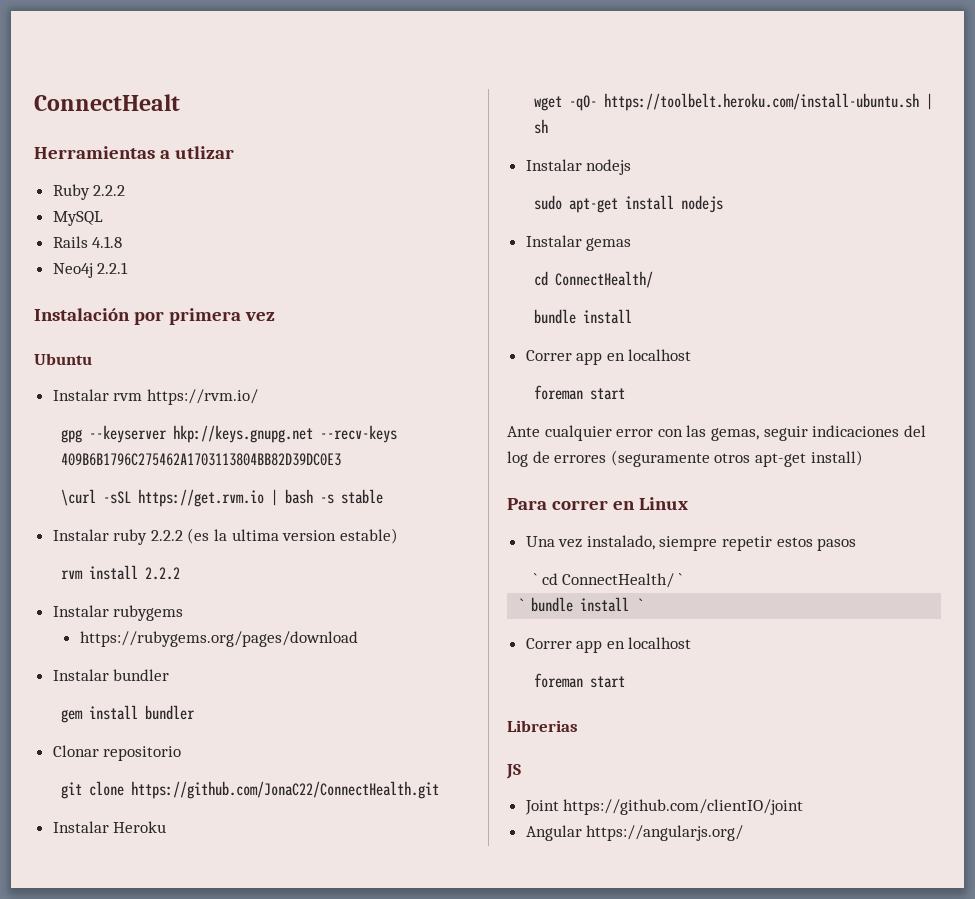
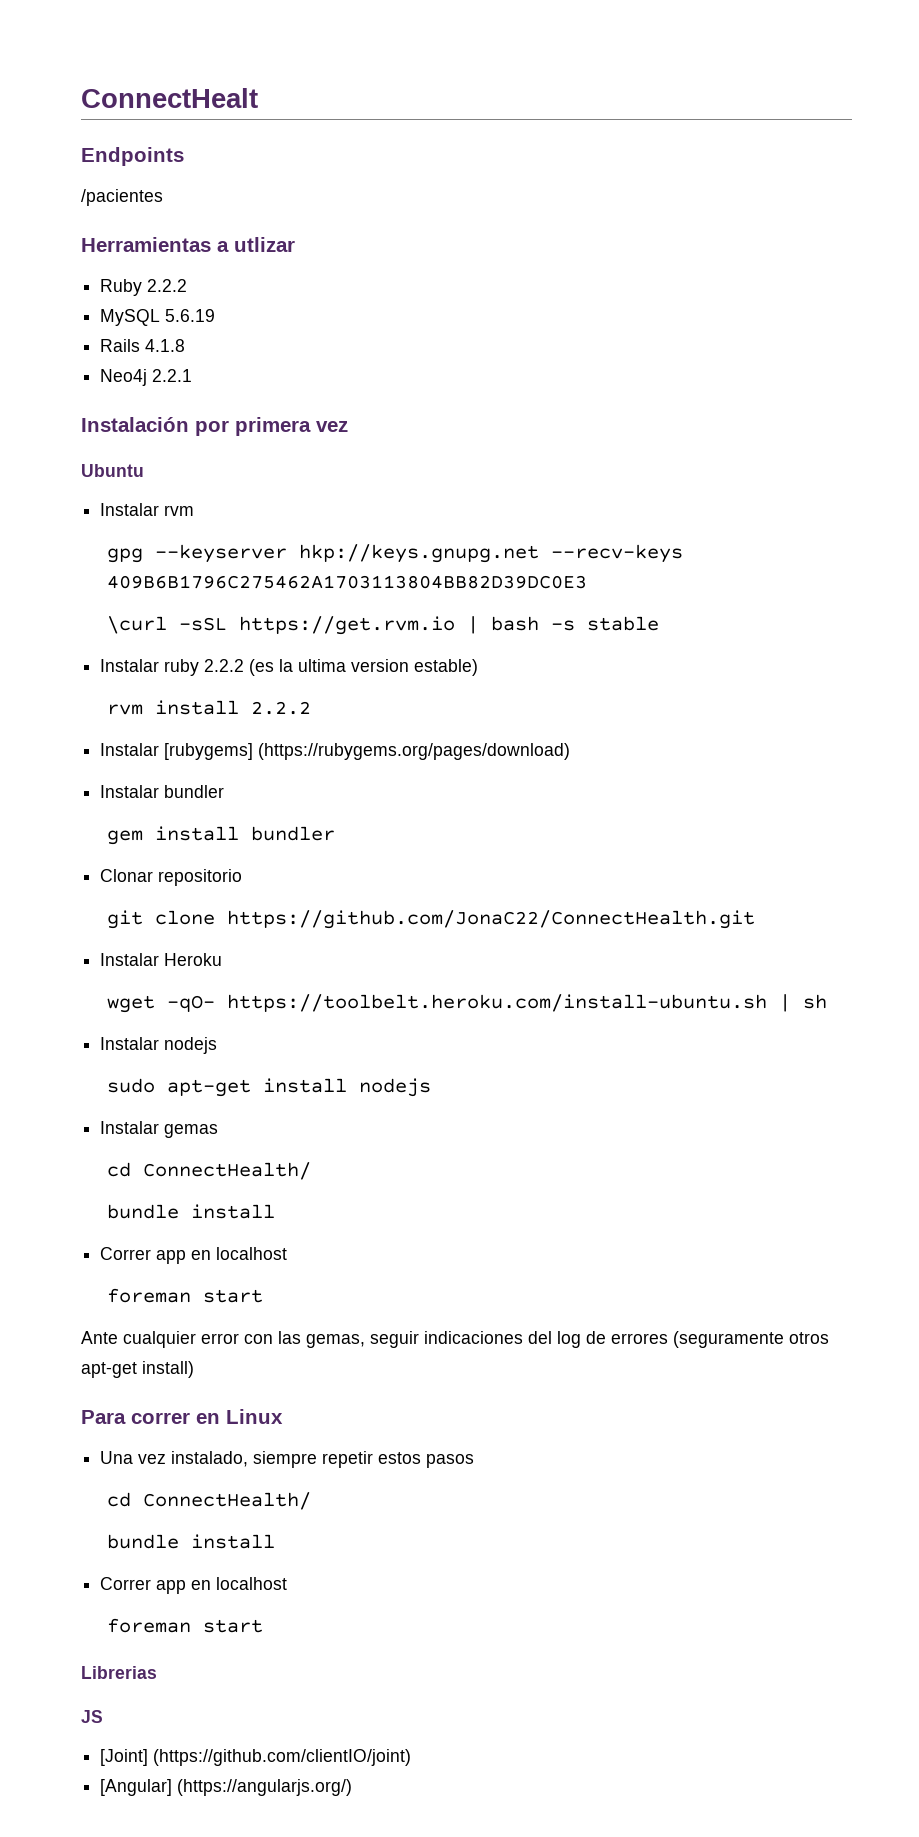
+ Endpoints
+ /pacientes
- MySQL
+ MySQL 5.6.19
- Instalar rvm https://rvm.io/
+ Instalar rvm
- Instalar rubygems
- https://rubygems.org/pages/download
+ Instalar [rubygems] (https://rubygems.org/pages/download)
  Una vez instalado, siempre repetir estos pasos
- ` cd ConnectHealth/ `
- ` bundle install `
+ cd ConnectHealth/
+ bundle install
- Joint https://github.com/clientIO/joint
- Angular https://angularjs.org/
+ [Joint] (https://github.com/clientIO/joint)
+ [Angular] (https://angularjs.org/)

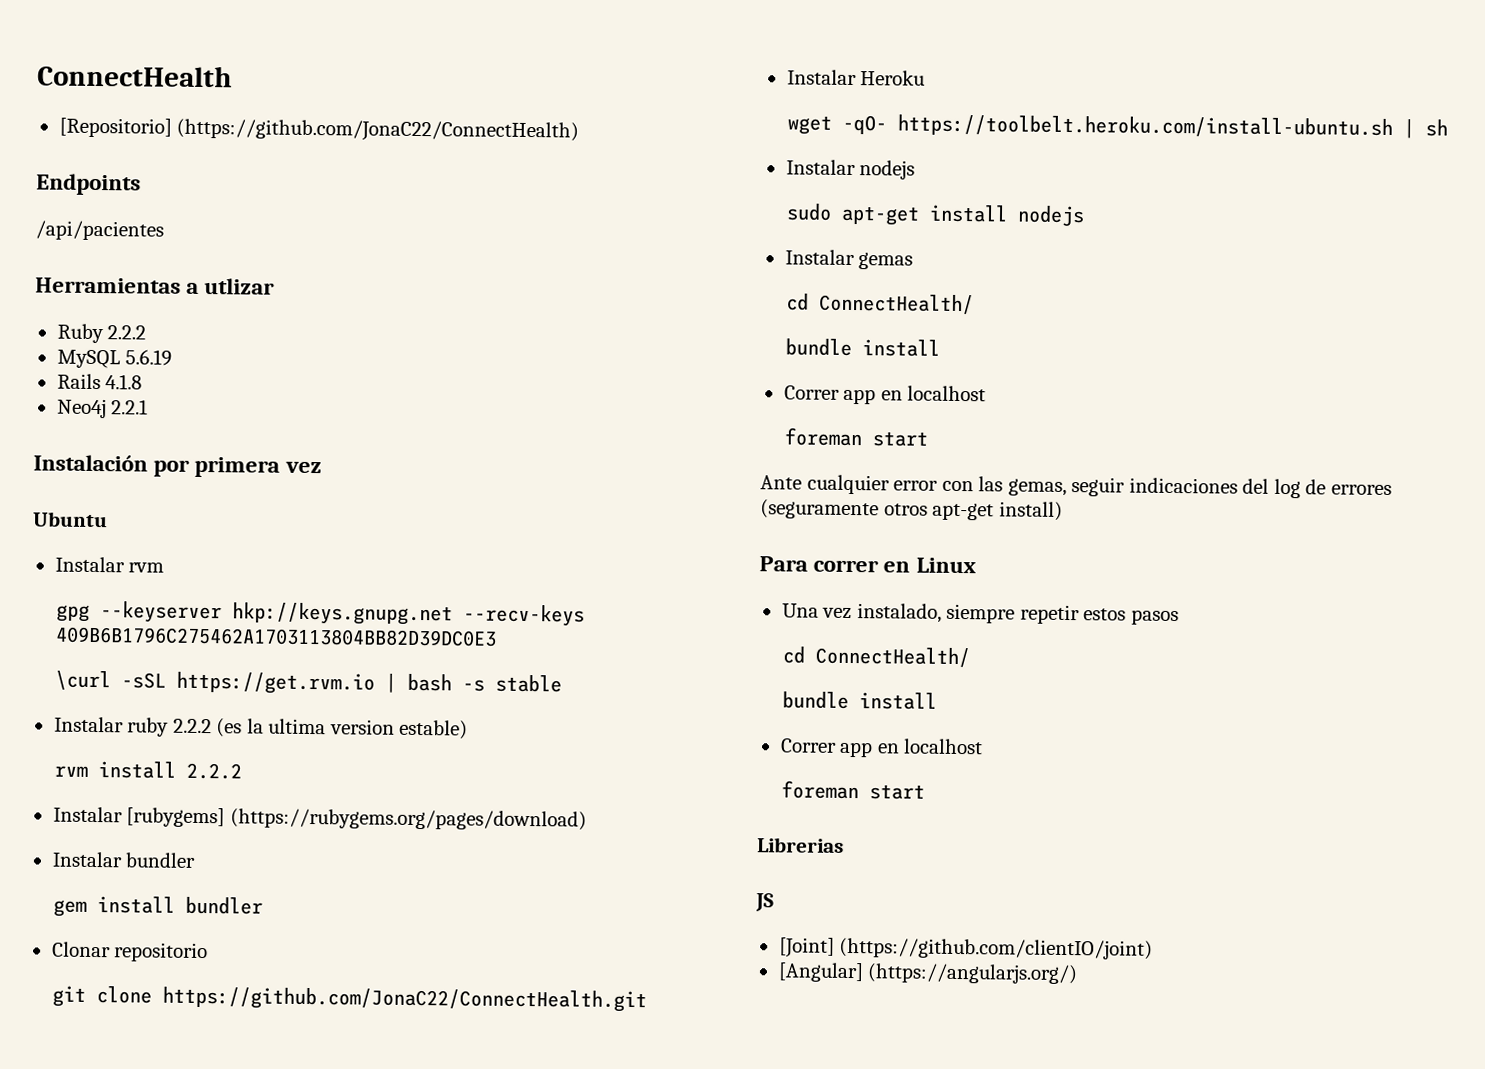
- ConnectHealt
+ ConnectHealth
+ [Repositorio] (https://github.com/JonaC22/ConnectHealth)
- /pacientes
+ /api/pacientes

